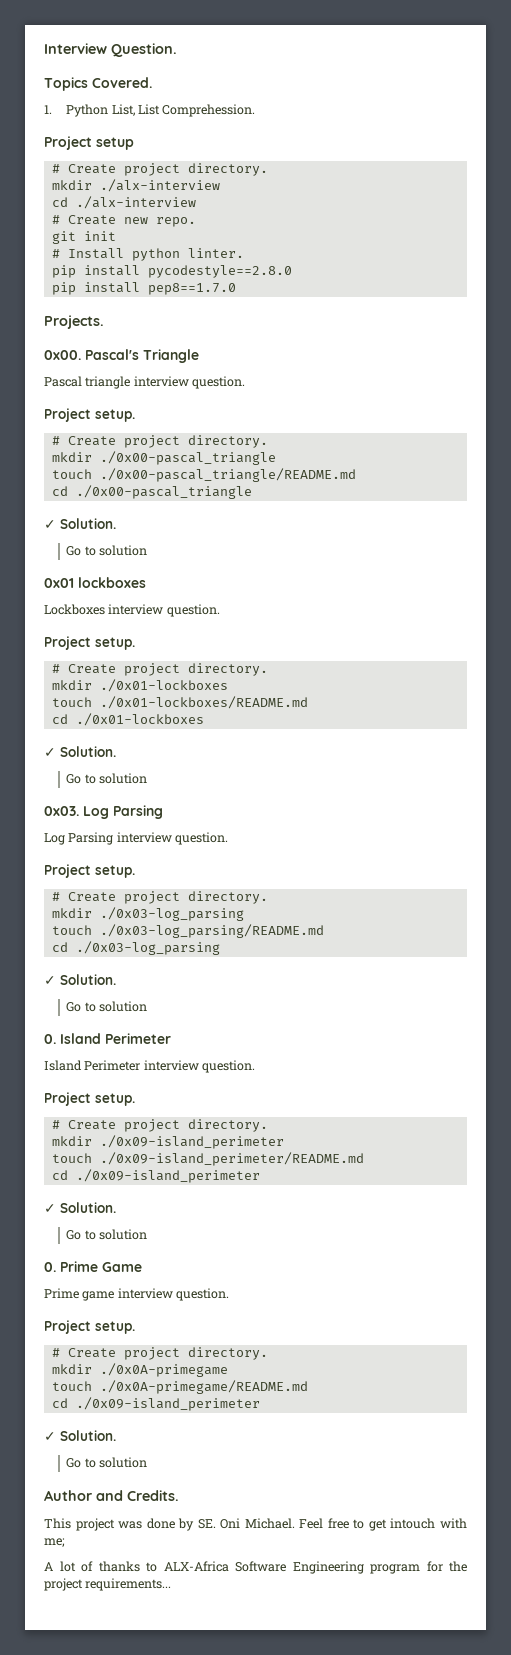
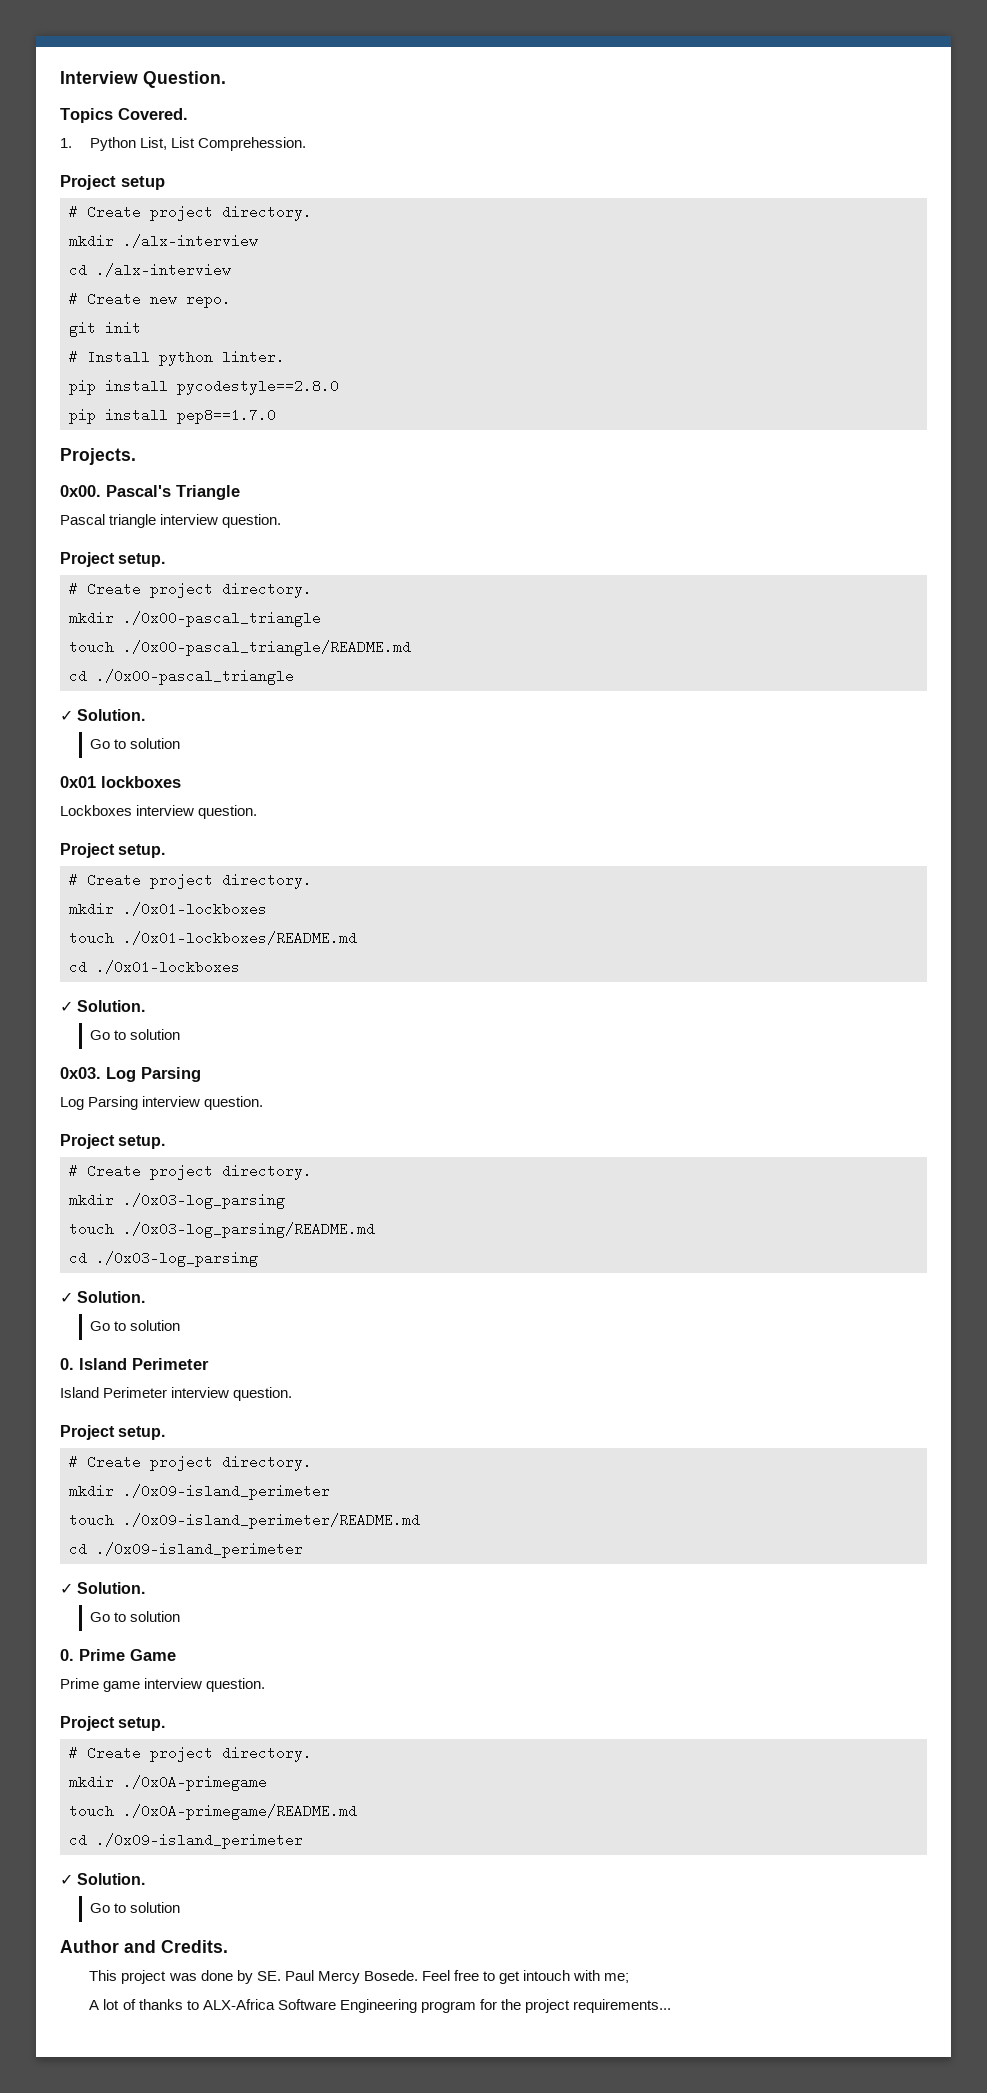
- This project was done by SE. Oni Michael.
+ This project was done by SE. Paul Mercy Bosede.

